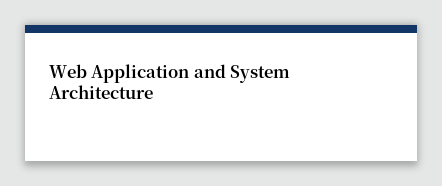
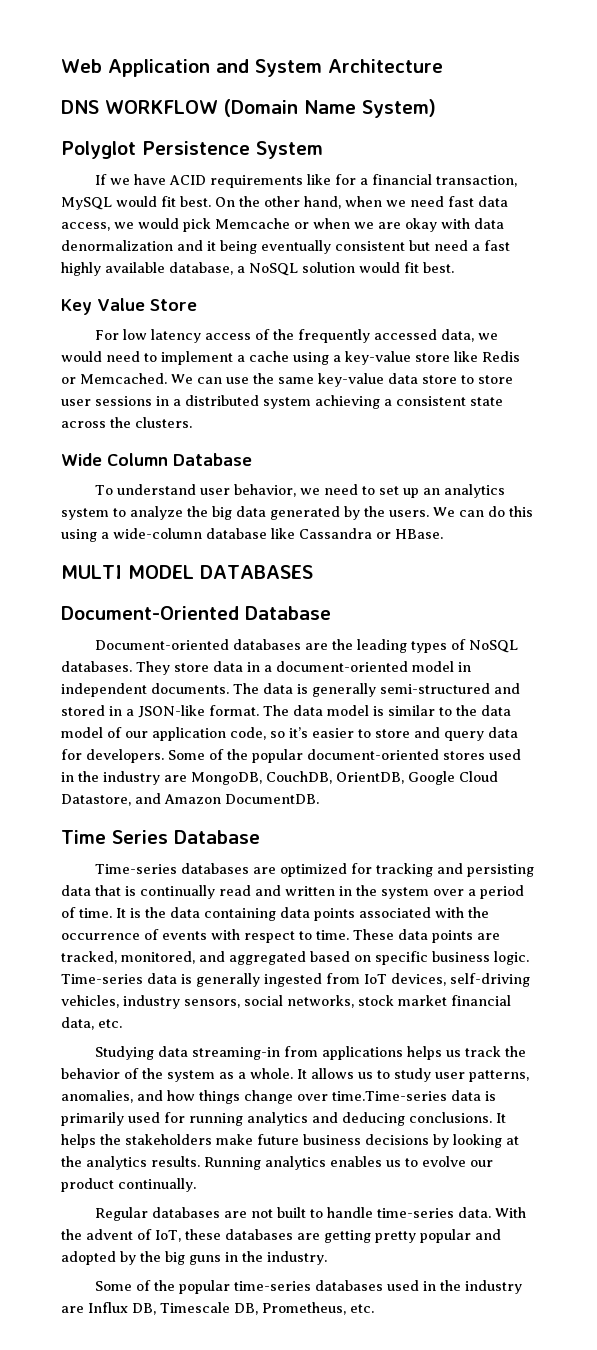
+ DNS WORKFLOW (Domain Name System)
+ Polyglot Persistence System
+ If we have ACID requirements like for a financial transaction, MySQL would fit best. On the other hand, when we need fast data access, we would pick Memcache or when we are okay with data denormalization and it being eventually consistent but need a fast highly available database, a NoSQL solution would fit best.
+ Key Value Store
+ For low latency access of the frequently accessed data, we would need to implement a cache using a key-value store like Redis or Memcached. We can use the same key-value data store to store user sessions in a distributed system achieving a consistent state across the clusters.
+ Wide Column Database
+ To understand user behavior, we need to set up an analytics system to analyze the big data generated by the users. We can do this using a wide-column database like Cassandra or HBase.
+ MULTI MODEL DATABASES
+ Document-Oriented Database
+ Document-oriented databases are the leading types of NoSQL databases. They store data in a document-oriented model in independent documents. The data is generally semi-structured and stored in a JSON-like format. The data model is similar to the data model of our application code, so it’s easier to store and query data for developers. Some of the popular document-oriented stores used in the industry are MongoDB, CouchDB, OrientDB, Google Cloud Datastore, and Amazon DocumentDB.
+ Time Series Database
+ Time-series databases are optimized for tracking and persisting data that is continually read and written in the system over a period of time. It is the data containing data points associated with the occurrence of events with respect to time. These data points are tracked, monitored, and aggregated based on specific business logic. Time-series data is generally ingested from IoT devices, self-driving vehicles, industry sensors, social networks, stock market financial data, etc.
+ Studying data streaming-in from applications helps us track the behavior of the system as a whole. It allows us to study user patterns, anomalies, and how things change over time.Time-series data is primarily used for running analytics and deducing conclusions. It helps the stakeholders make future business decisions by looking at the analytics results. Running analytics enables us to evolve our product continually.
+ Regular databases are not built to handle time-series data. With the advent of IoT, these databases are getting pretty popular and adopted by the big guns in the industry.
+ Some of the popular time-series databases used in the industry are Influx DB, Timescale DB, Prometheus, etc.

